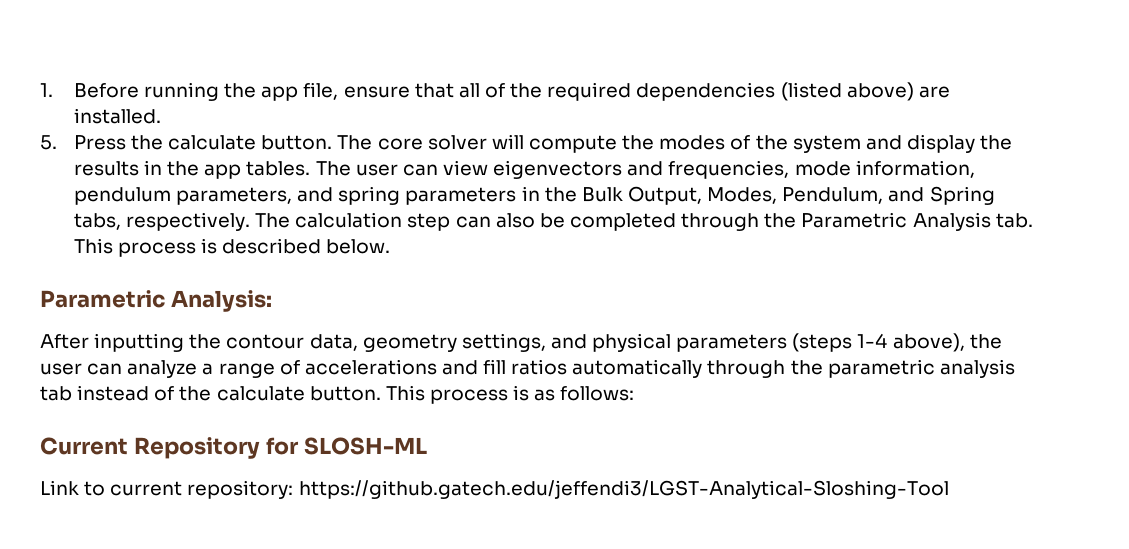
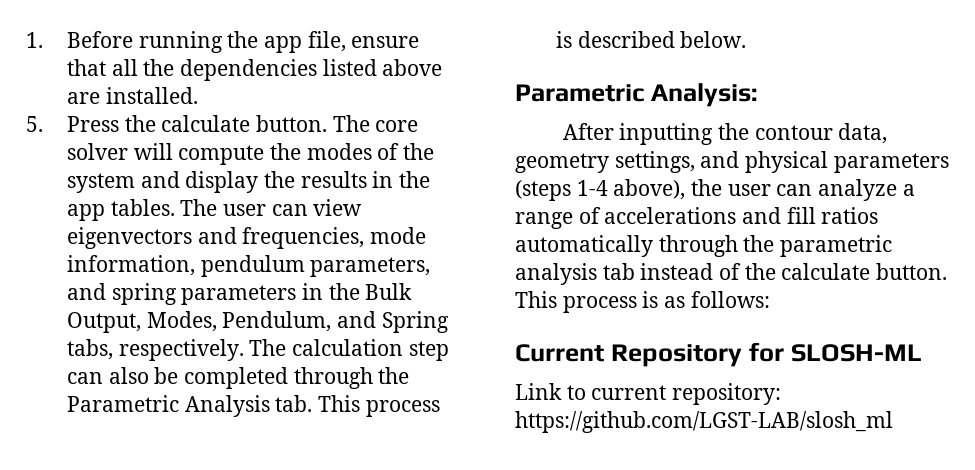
- 1. Before running the app file, ensure that all of the required dependencies (listed above) are installed.
+ 1. Before running the app file, ensure that all the dependencies listed above are installed.
- Link to current repository: https://github.gatech.edu/jeffendi3/LGST-Analytical-Sloshing-Tool
+ Link to current repository: https://github.com/LGST-LAB/slosh_ml

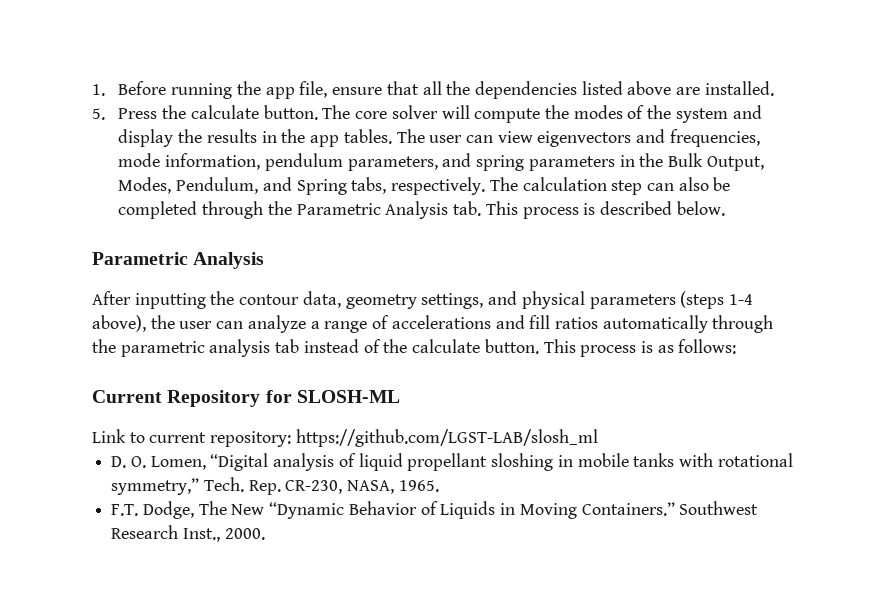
  The calculation step can also be completed through the Parametric Analysis tab. This process is described below.
- Parametric Analysis:
+ Parametric Analysis
+ D. O. Lomen, “Digital analysis of liquid propellant sloshing in mobile tanks with rotational symmetry,” Tech. Rep. CR-230, NASA, 1965.
+ F.T. Dodge, The New “Dynamic Behavior of Liquids in Moving Containers.” Southwest Research Inst., 2000.

